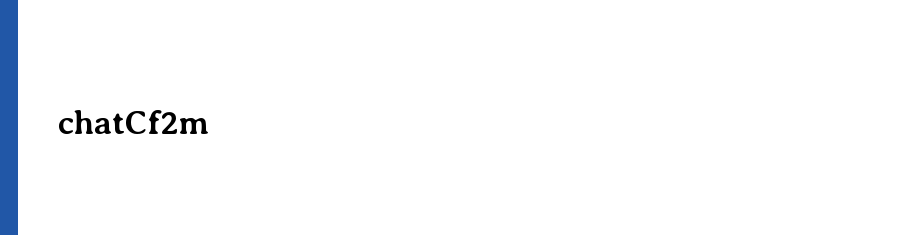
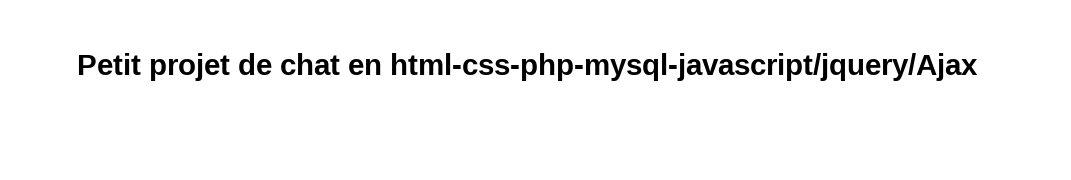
- chatCf2m
+ Petit projet de chat en html-css-php-mysql-javascript/jquery/Ajax

